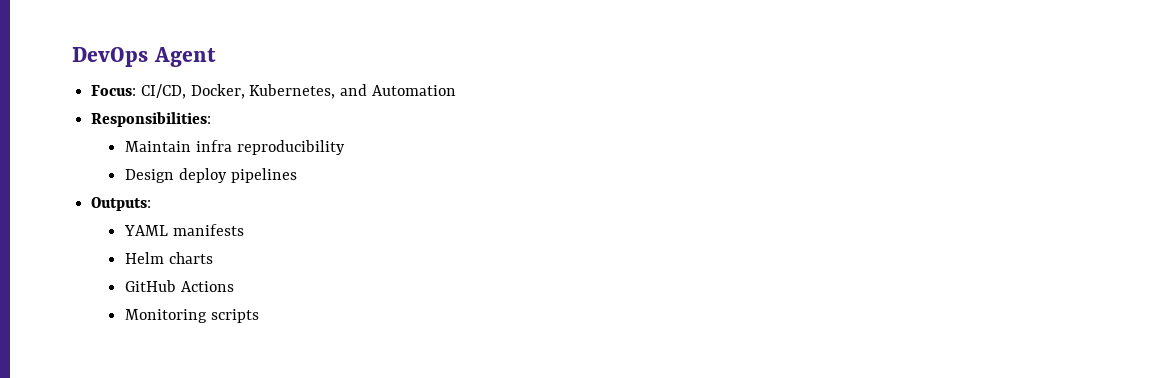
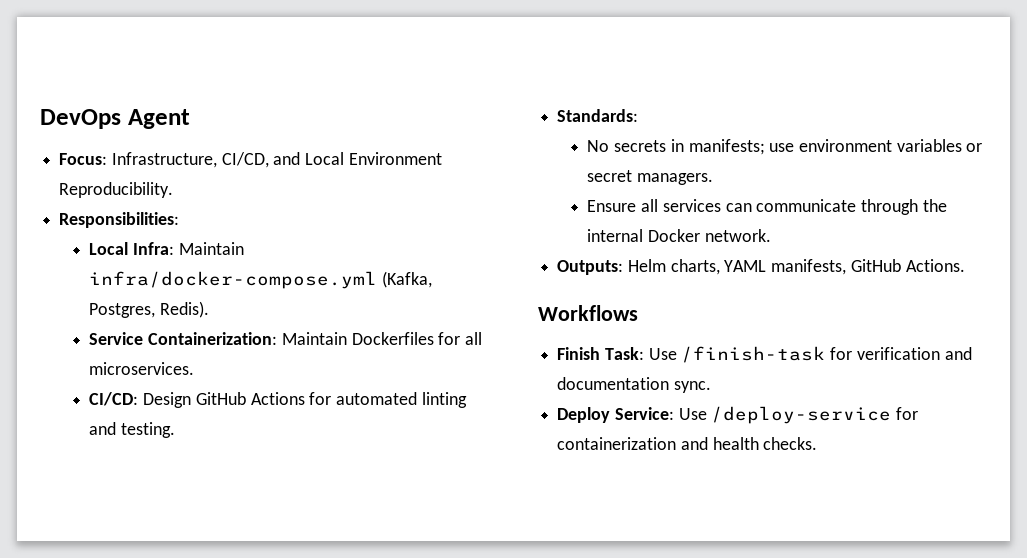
- Focus: CI/CD, Docker, Kubernetes, and Automation
+ Focus: Infrastructure, CI/CD, and Local Environment Reproducibility.
  Responsibilities:
- Maintain infra reproducibility
- Design deploy pipelines
- Outputs:
- YAML manifests
- Helm charts
- GitHub Actions
- Monitoring scripts
+ Local Infra: Maintain infra/docker-compose.yml (Kafka, Postgres, Redis).
+ Service Containerization: Maintain Dockerfiles for all microservices.
+ CI/CD: Design GitHub Actions for automated linting and testing.
+ Standards:
+ No secrets in manifests; use environment variables or secret managers.
+ Ensure all services can communicate through the internal Docker network.
+ Outputs: Helm charts, YAML manifests, GitHub Actions.
+ Workflows
+ Finish Task: Use /finish-task for verification and documentation sync.
+ Deploy Service: Use /deploy-service for containerization and health checks.

